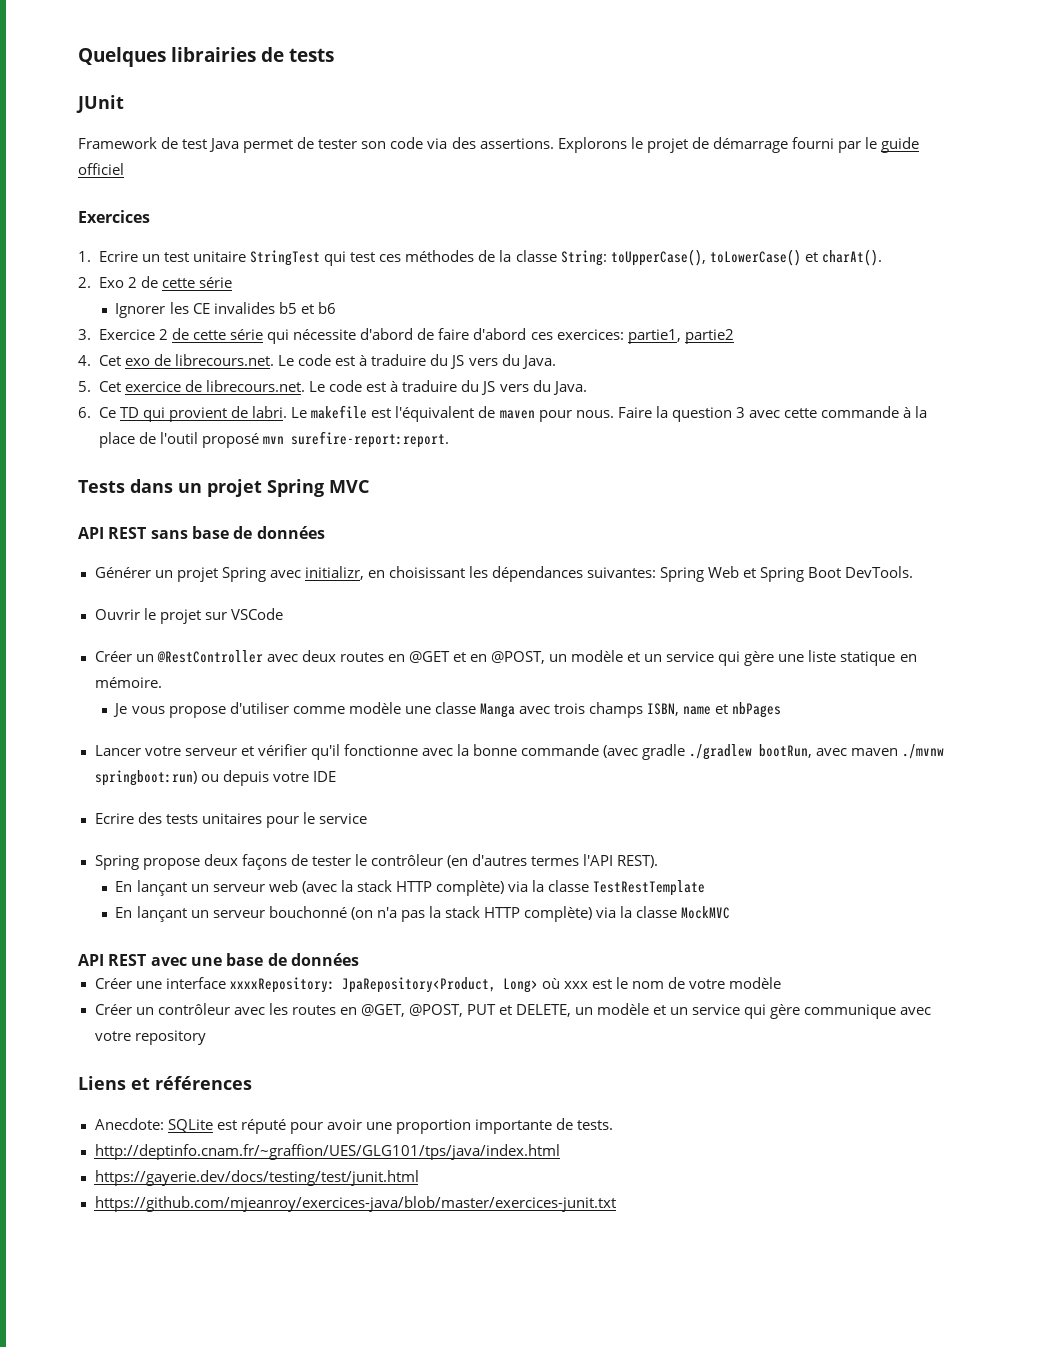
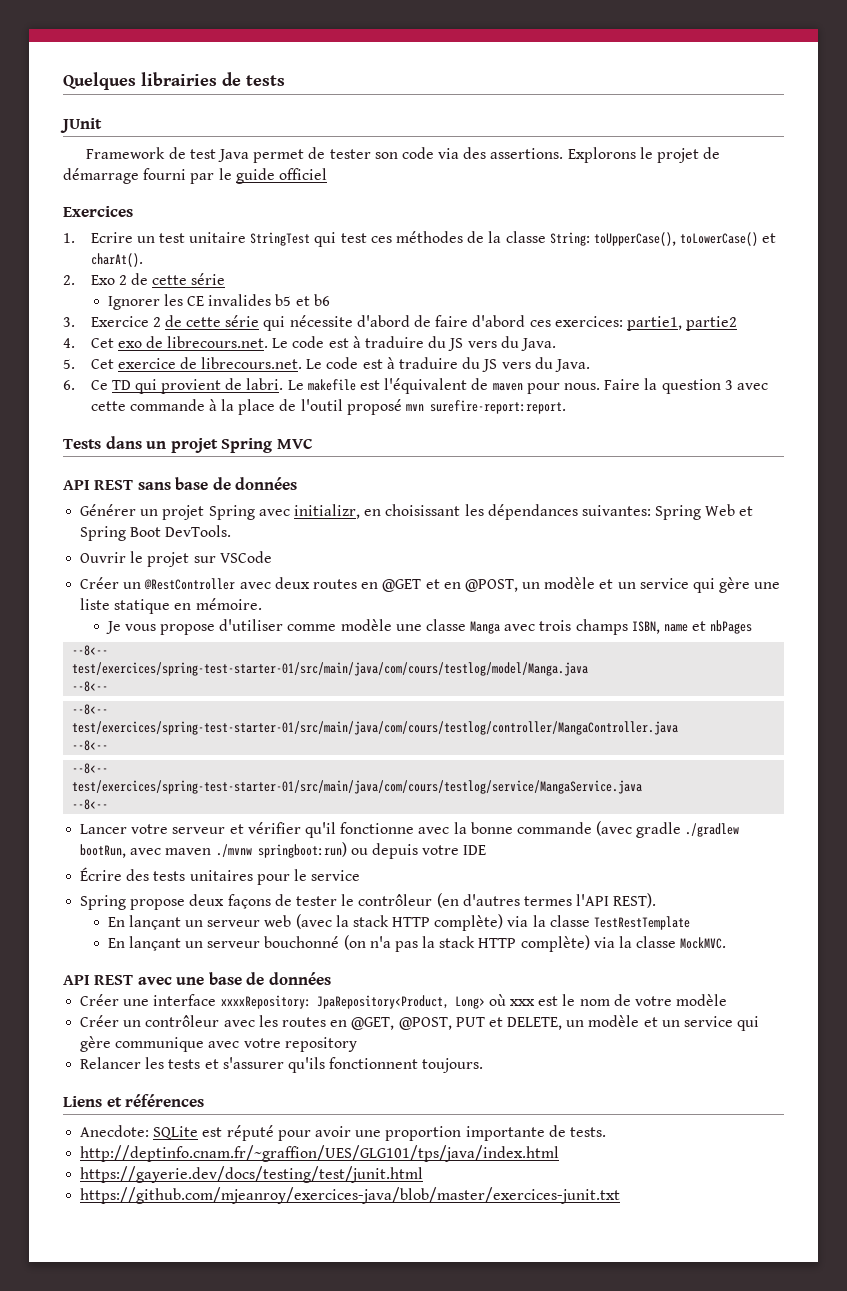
  Je vous propose d'utiliser comme modèle une classe Manga avec trois champs ISBN, name et nbPages
+ --8<--
+ test/exercices/spring-test-starter-01/src/main/java/com/cours/testlog/model/Manga.java
+ --8<--
+ --8<--
+ test/exercices/spring-test-starter-01/src/main/java/com/cours/testlog/controller/MangaController.java
+ --8<--
+ --8<--
+ test/exercices/spring-test-starter-01/src/main/java/com/cours/testlog/service/MangaService.java
+ --8<--
- Ecrire des tests unitaires pour le service
+ Écrire des tests unitaires pour le service
- En lançant un serveur bouchonné (on n'a pas la stack HTTP complète) via la classe MockMVC
+ En lançant un serveur bouchonné (on n'a pas la stack HTTP complète) via la classe MockMVC.
+ Relancer les tests et s'assurer qu'ils fonctionnent toujours.

